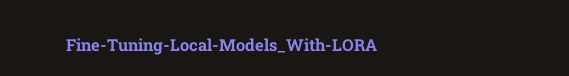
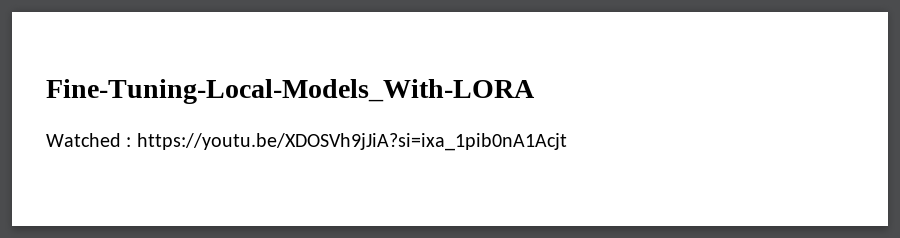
+ Watched : https://youtu.be/XDOSVh9jJiA?si=ixa_1pib0nA1Acjt

